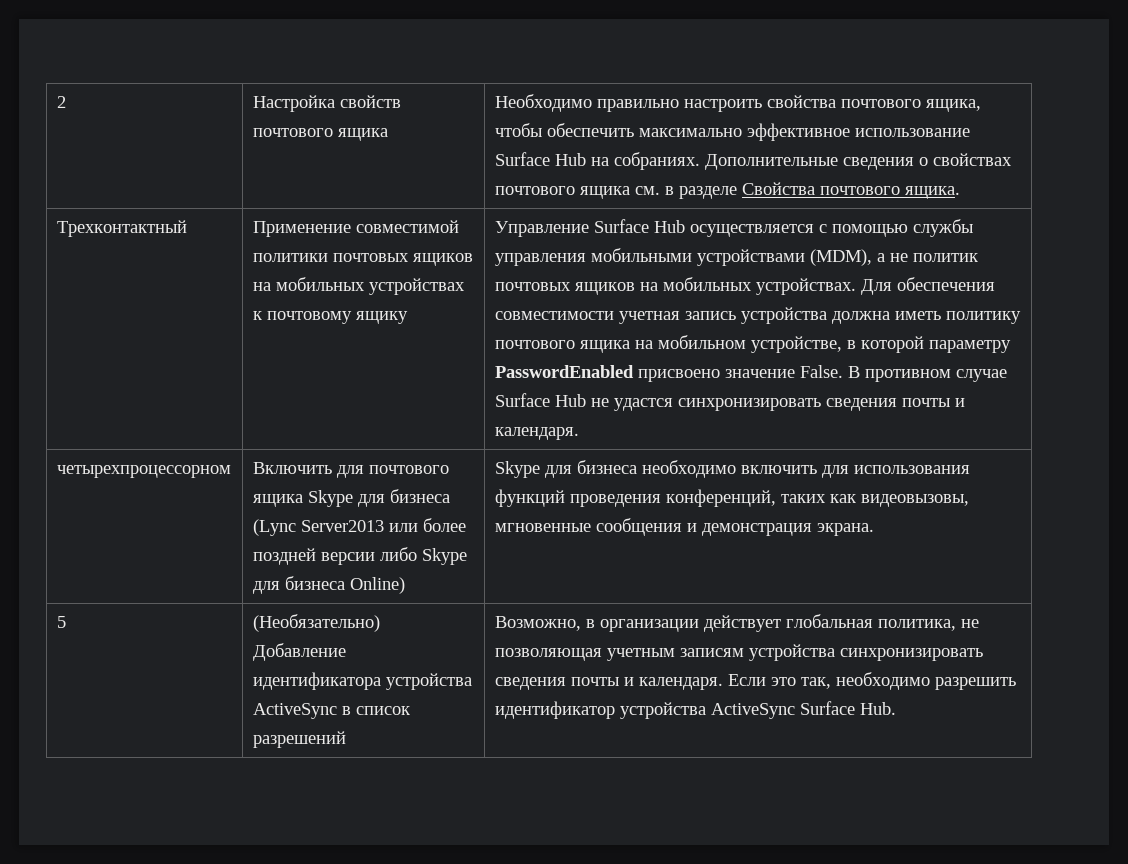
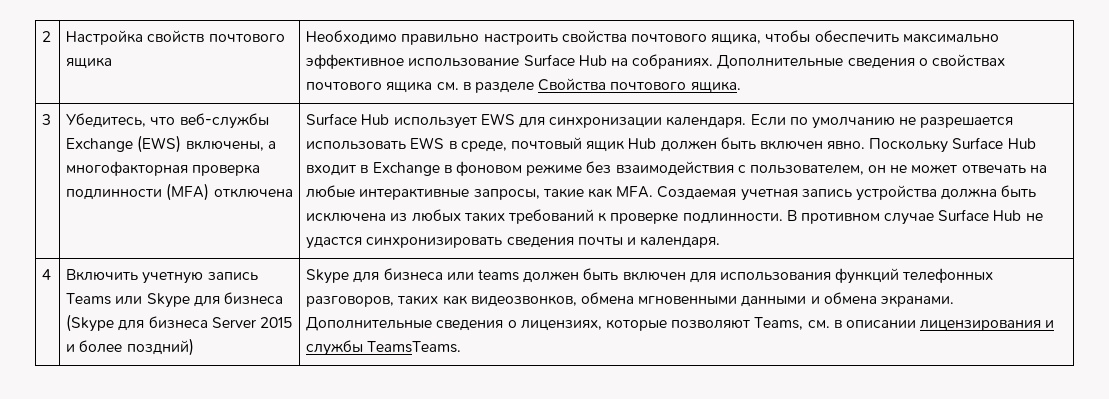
- Трехконтактный | Применение совместимой политики почтовых ящиков на мобильных устройствах к почтовому ящику | Управление Surface Hub осуществляется с помощью службы управления мобильными устройствами (MDM), а не политик почтовых ящиков на мобильных устройствах. Для обеспечения совместимости учетная запись устройства должна иметь политику почтового ящика на мобильном устройстве, в которой параметру PasswordEnabled присвоено значение False.
+ 3 | Убедитесь, что веб-службы Exchange (EWS) включены, а многофакторная проверка подлинности (MFA) отключена | Surface Hub использует EWS для синхронизации календаря. Если по умолчанию не разрешается использовать EWS в среде, почтовый ящик Hub должен быть включен явно. Поскольку Surface Hub входит в Exchange в фоновом режиме без взаимодействия с пользователем, он не может отвечать на любые интерактивные запросы, такие как MFA. Создаемая учетная запись устройства должна быть исключена из любых таких требований к проверке подлинности.
- четырехпроцессорном
+ 4
- Включить для почтового ящика Skype для бизнеса (Lync Server2013 или более поздней версии либо Skype для бизнеса Online) | Skype для бизнеса необходимо включить для использования функций проведения конференций, таких как видеовызовы, мгновенные сообщения и демонстрация экрана.
- 5 | (Необязательно) Добавление идентификатора устройства ActiveSync в список разрешений | Возможно, в организации действует глобальная политика, не позволяющая учетным записям устройства синхронизировать сведения почты и календаря. Если это так, необходимо разрешить идентификатор устройства ActiveSync Surface Hub.
+ Включить учетную запись Teams или Skype для бизнеса (Skype для бизнеса Server 2015 и более поздний) | Skype для бизнеса или teams должен быть включен для использования функций телефонных разговоров, таких как видеозвонков, обмена мгновенными данными и обмена экранами. Дополнительные сведения о лицензиях, которые позволяют Teams, см. в описании лицензирования и службы TeamsTeams.

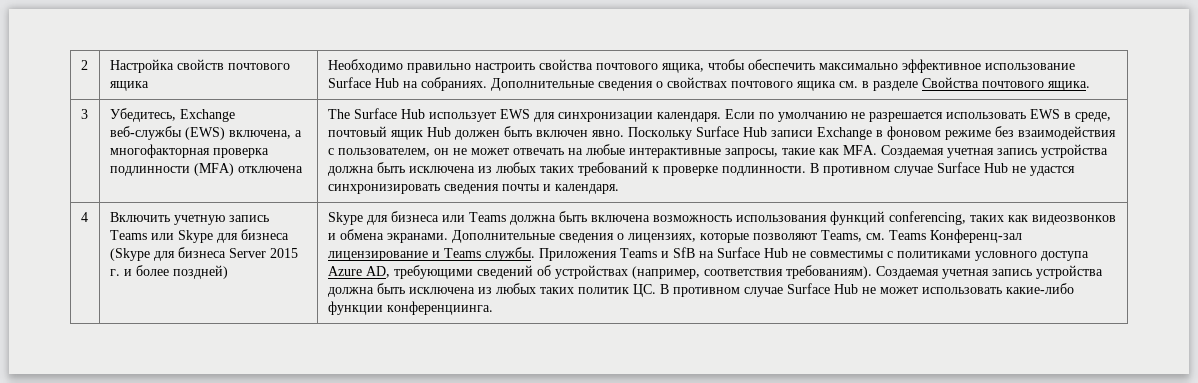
- Убедитесь, что веб-службы Exchange (EWS) включены, а многофакторная проверка подлинности (MFA) отключена
+ Убедитесь, Exchange веб-службы (EWS) включена, а многофакторная проверка подлинности (MFA) отключена
- Surface Hub использует EWS для синхронизации календаря.
+ The Surface Hub использует EWS для синхронизации календаря.
- Поскольку Surface Hub входит в Exchange в фоновом режиме без взаимодействия с пользователем, он не может отвечать на любые интерактивные запросы, такие как MFA. Создаемая учетная запись устройства должна быть исключена из любых таких требований к проверке подлинности.
+ Поскольку Surface Hub записи Exchange в фоновом режиме без взаимодействия с пользователем, он не может отвечать на любые интерактивные запросы, такие как MFA. Создаемая учетная запись устройства должна быть исключена из любых таких требований к проверке подлинности.
- Включить учетную запись Teams или Skype для бизнеса (Skype для бизнеса Server 2015 и более поздний)
+ Включить учетную запись Teams или Skype для бизнеса (Skype для бизнеса Server 2015 г. и более поздней)
- Skype для бизнеса или teams должен быть включен для использования функций телефонных разговоров, таких как видеозвонков, обмена мгновенными данными и обмена экранами.
+ Skype для бизнеса или Teams должна быть включена возможность использования функций conferencing, таких как видеозвонков и обмена экранами.
- Дополнительные сведения о лицензиях, которые позволяют Teams, см. в описании лицензирования и службы TeamsTeams.
+ Дополнительные сведения о лицензиях, которые позволяют Teams, см. Teams Конференц-зал лицензирование и Teams службы. Приложения Teams и SfB на Surface Hub не совместимы с политиками условного доступа Azure AD, требующими сведений об устройствах (например, соответствия требованиям). Создаемая учетная запись устройства должна быть исключена из любых таких политик ЦС. В противном случае Surface Hub не может использовать какие-либо функции конференциинга.

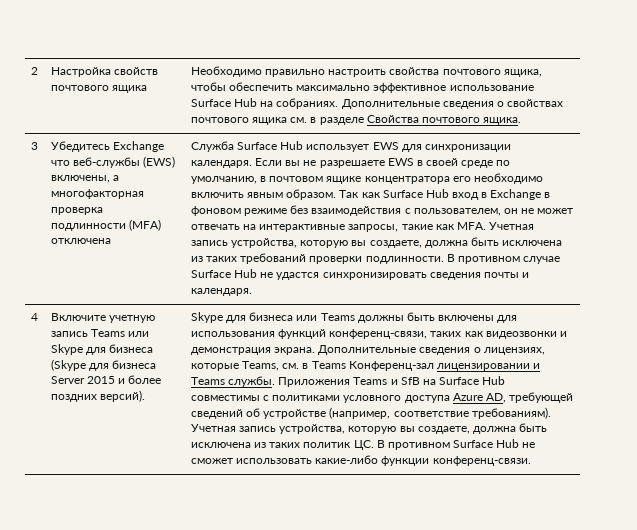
- Убедитесь, Exchange веб-службы (EWS) включена, а многофакторная проверка подлинности (MFA) отключена
+ Убедитесь Exchange что веб-службы (EWS) включены, а многофакторная проверка подлинности (MFA) отключена
- The Surface Hub использует EWS для синхронизации календаря.
+ Служба Surface Hub использует EWS для синхронизации календаря.
- Если по умолчанию не разрешается использовать EWS в среде, почтовый ящик Hub должен быть включен явно. Поскольку Surface Hub записи Exchange в фоновом режиме без взаимодействия с пользователем, он не может отвечать на любые интерактивные запросы, такие как MFA. Создаемая учетная запись устройства должна быть исключена из любых таких требований к проверке подлинности.
+ Если вы не разрешаете EWS в своей среде по умолчанию, в почтовом ящике концентратора его необходимо включить явным образом. Так как Surface Hub вход в Exchange в фоновом режиме без взаимодействия с пользователем, он не может отвечать на интерактивные запросы, такие как MFA. Учетная запись устройства, которую вы создаете, должна быть исключена из таких требований проверки подлинности.
- Включить учетную запись Teams или Skype для бизнеса (Skype для бизнеса Server 2015 г. и более поздней)
+ Включите учетную запись Teams или Skype для бизнеса (Skype для бизнеса Server 2015 и более поздних версий).
- Skype для бизнеса или Teams должна быть включена возможность использования функций conferencing, таких как видеозвонков и обмена экранами.
+ Skype для бизнеса или Teams должны быть включены для использования функций конференц-связи, таких как видеозвонки и демонстрация экрана.
- Дополнительные сведения о лицензиях, которые позволяют Teams, см. Teams Конференц-зал лицензирование и Teams службы.
+ Дополнительные сведения о лицензиях, которые Teams, см. в Teams Конференц-зал лицензировании и Teams службы.
- Приложения Teams и SfB на Surface Hub не совместимы с политиками условного доступа Azure AD, требующими сведений об устройствах (например, соответствия требованиям). Создаемая учетная запись устройства должна быть исключена из любых таких политик ЦС. В противном случае Surface Hub не может использовать какие-либо функции конференциинга.
+ Приложения Teams и SfB на Surface Hub совместимы с политиками условного доступа Azure AD, требующей сведений об устройстве (например, соответствие требованиям). Учетная запись устройства, которую вы создаете, должна быть исключена из таких политик ЦС. В противном Surface Hub не сможет использовать какие-либо функции конференц-связи.

